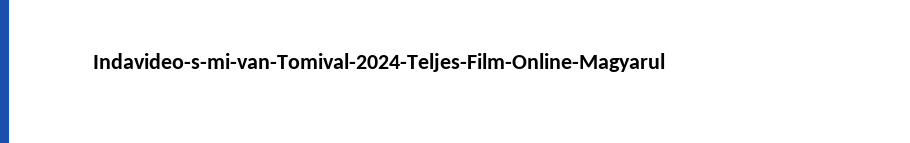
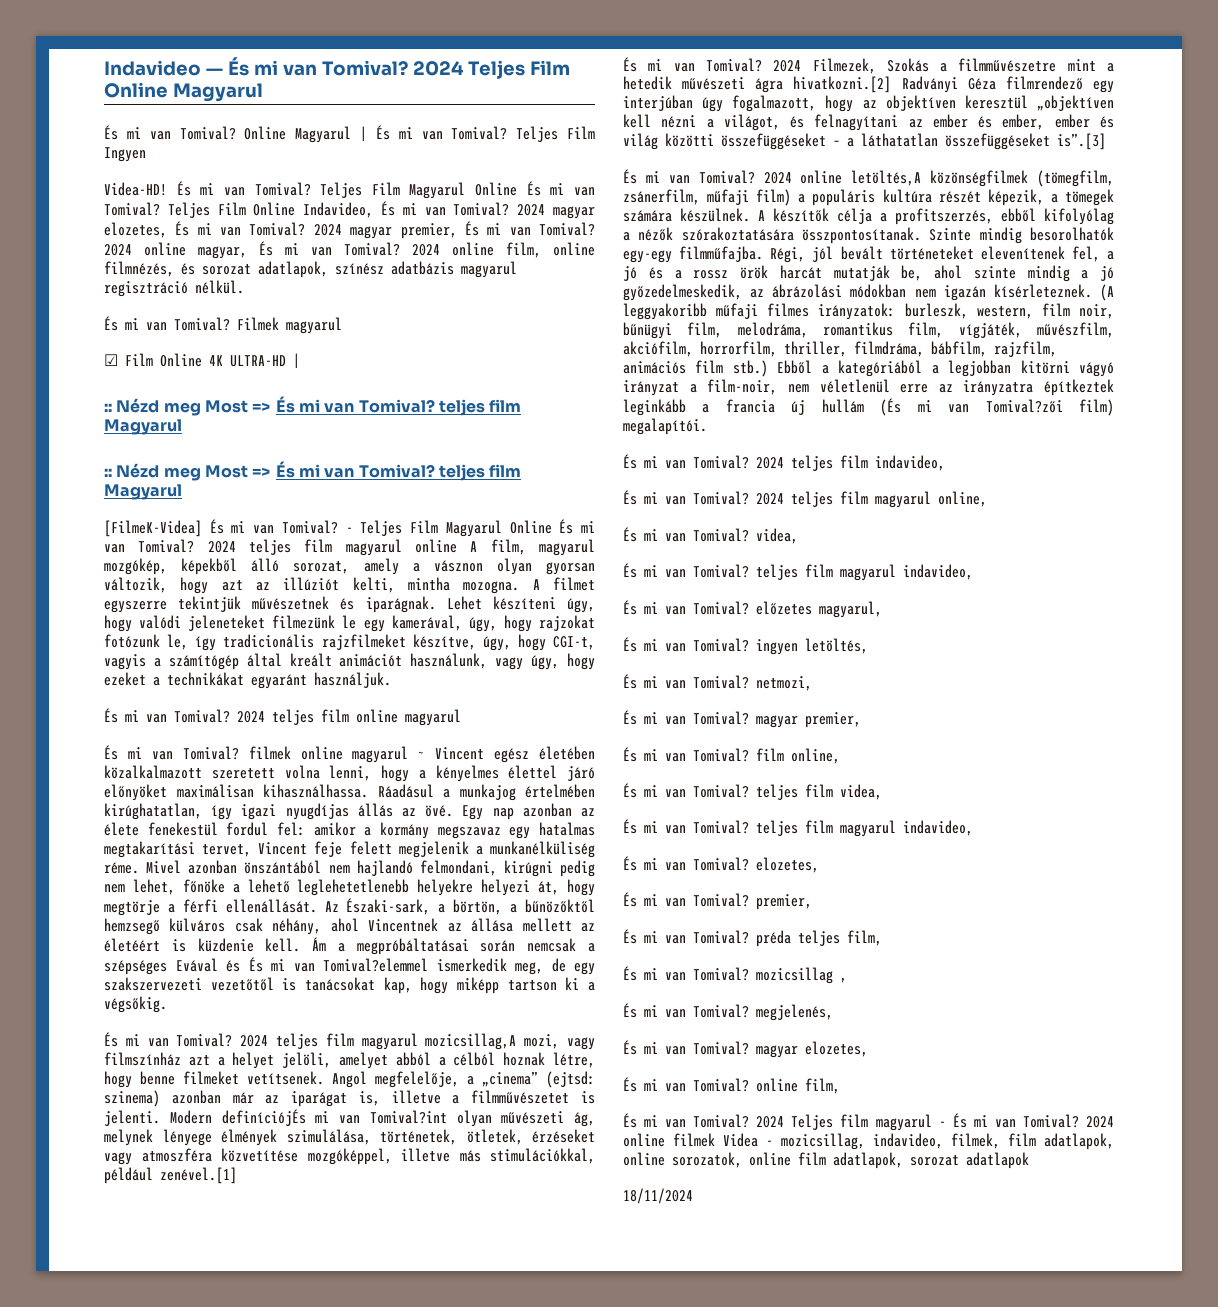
- Indavideo-s-mi-van-Tomival-2024-Teljes-Film-Online-Magyarul
+ Indavideo — És mi van Tomival? 2024 Teljes Film Online Magyarul
+ És mi van Tomival? Online Magyarul | És mi van Tomival? Teljes Film Ingyen
+ Videa-HD! És mi van Tomival? Teljes Film Magyarul Online És mi van Tomival? Teljes Film Online Indavideo, És mi van Tomival? 2024 magyar elozetes, És mi van Tomival? 2024 magyar premier, És mi van Tomival? 2024 online magyar, És mi van Tomival? 2024 online film, online filmnézés, és sorozat adatlapok, színész adatbázis magyarul regisztráció nélkül.
+ És mi van Tomival? Filmek magyarul
+ ☑ Film Online 4K ULTRA-HD |
+ :: Nézd meg Most => És mi van Tomival? teljes film Magyarul
+ :: Nézd meg Most => És mi van Tomival? teljes film Magyarul
+ [FilmeK-Videa] És mi van Tomival? - Teljes Film Magyarul Online És mi van Tomival? 2024 teljes film magyarul online A film, magyarul mozgókép, képekből álló sorozat, amely a vásznon olyan gyorsan változik, hogy azt az illúziót kelti, mintha mozogna. A filmet egyszerre tekintjük művészetnek és iparágnak. Lehet készíteni úgy, hogy valódi jeleneteket filmezünk le egy kamerával, úgy, hogy rajzokat fotózunk le, így tradicionális rajzfilmeket készítve, úgy, hogy CGI-t, vagyis a számítógép által kreált animációt használunk, vagy úgy, hogy ezeket a technikákat egyaránt használjuk.
+ És mi van Tomival? 2024 teljes film online magyarul
+ És mi van Tomival? filmek online magyarul ~ Vincent egész életében közalkalmazott szeretett volna lenni, hogy a kényelmes élettel járó előnyöket maximálisan kihasználhassa. Ráadásul a munkajog értelmében kirúghatatlan, így igazi nyugdíjas állás az övé. Egy nap azonban az élete fenekestül fordul fel: amikor a kormány megszavaz egy hatalmas megtakarítási tervet, Vincent feje felett megjelenik a munkanélküliség réme. Mivel azonban önszántából nem hajlandó felmondani, kirúgni pedig nem lehet, főnöke a lehető leglehetetlenebb helyekre helyezi át, hogy megtörje a férfi ellenállását. Az Északi-sark, a börtön, a bűnözőktől hemzsegő külváros csak néhány, ahol Vincentnek az állása mellett az életéért is küzdenie kell. Ám a megpróbáltatásai során nemcsak a szépséges Evával és És mi van Tomival?elemmel ismerkedik meg, de egy szakszervezeti vezetőtől is tanácsokat kap, hogy miképp tartson ki a végsőkig.
+ És mi van Tomival? 2024 teljes film magyarul mozicsillag,A mozi, vagy filmszínház azt a helyet jelöli, amelyet abból a célból hoznak létre, hogy benne filmeket vetítsenek. Angol megfelelője, a „cinema” (ejtsd: szinema) azonban már az iparágat is, illetve a filmművészetet is jelenti. Modern definíciójÉs mi van Tomival?int olyan művészeti ág, melynek lényege élmények szimulálása, történetek, ötletek, érzéseket vagy atmoszféra közvetítése mozgóképpel, illetve más stimulációkkal, például zenével.[1]
+ És mi van Tomival? 2024 Filmezek, Szokás a filmművészetre mint a hetedik művészeti ágra hivatkozni.[2] Radványi Géza filmrendező egy interjúban úgy fogalmazott, hogy az objektíven keresztül „objektíven kell nézni a világot, és felnagyítani az ember és ember, ember és világ közötti összefüggéseket – a láthatatlan összefüggéseket is”.[3]
+ És mi van Tomival? 2024 online letöltés,A közönségfilmek (tömegfilm, zsánerfilm, műfaji film) a populáris kultúra részét képezik, a tömegek számára készülnek. A készítők célja a profitszerzés, ebből kifolyólag a nézők szórakoztatására összpontosítanak. Szinte mindig besorolhatók egy-egy filmműfajba. Régi, jól bevált történeteket elevenítenek fel, a jó és a rossz örök harcát mutatják be, ahol szinte mindig a jó győzedelmeskedik, az ábrázolási módokban nem igazán kísérleteznek. (A leggyakoribb műfaji filmes irányzatok: burleszk, western, film noir, bűnügyi film, melodráma, romantikus film, vígjáték, művészfilm, akciófilm, horrorfilm, thriller, filmdráma, bábfilm, rajzfilm, animációs film stb.) Ebből a kategóriából a legjobban kitörni vágyó irányzat a film-noir, nem véletlenül erre az irányzatra építkeztek leginkább a francia új hullám (És mi van Tomival?zői film) megalapítói.
+ És mi van Tomival? 2024 teljes film indavideo,
+ És mi van Tomival? 2024 teljes film magyarul online,
+ És mi van Tomival? videa,
+ És mi van Tomival? teljes film magyarul indavideo,
+ És mi van Tomival? előzetes magyarul,
+ És mi van Tomival? ingyen letöltés,
+ És mi van Tomival? netmozi,
+ És mi van Tomival? magyar premier,
+ És mi van Tomival? film online,
+ És mi van Tomival? teljes film videa,
+ És mi van Tomival? teljes film magyarul indavideo,
+ És mi van Tomival? elozetes,
+ És mi van Tomival? premier,
+ És mi van Tomival? préda teljes film,
+ És mi van Tomival? mozicsillag ,
+ És mi van Tomival? megjelenés,
+ És mi van Tomival? magyar elozetes,
+ És mi van Tomival? online film,
+ És mi van Tomival? 2024 Teljes film magyarul - És mi van Tomival? 2024 online filmek Videa - mozicsillag, indavideo, filmek, film adatlapok, online sorozatok, online film adatlapok, sorozat adatlapok
+ 18/11/2024

